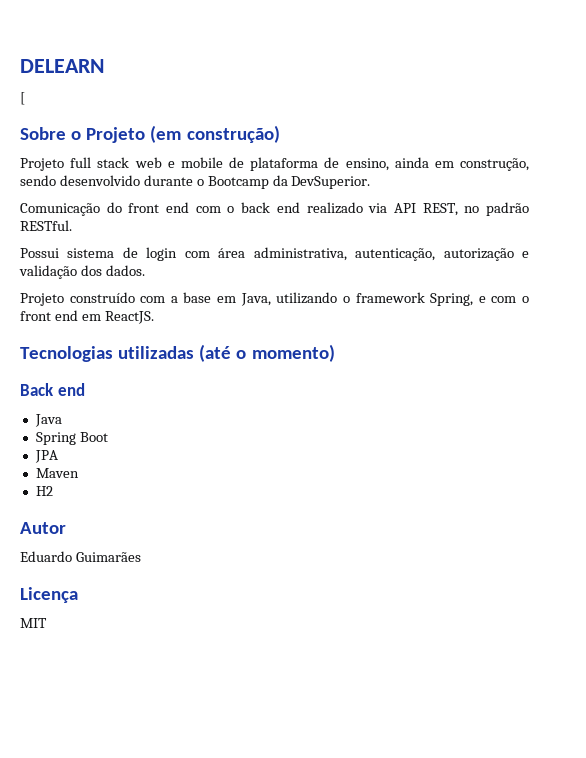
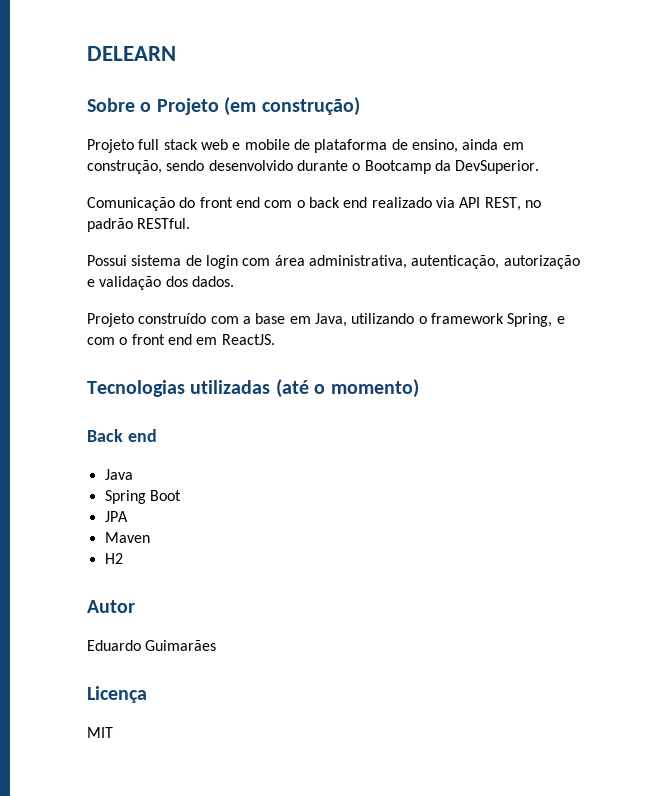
- [

